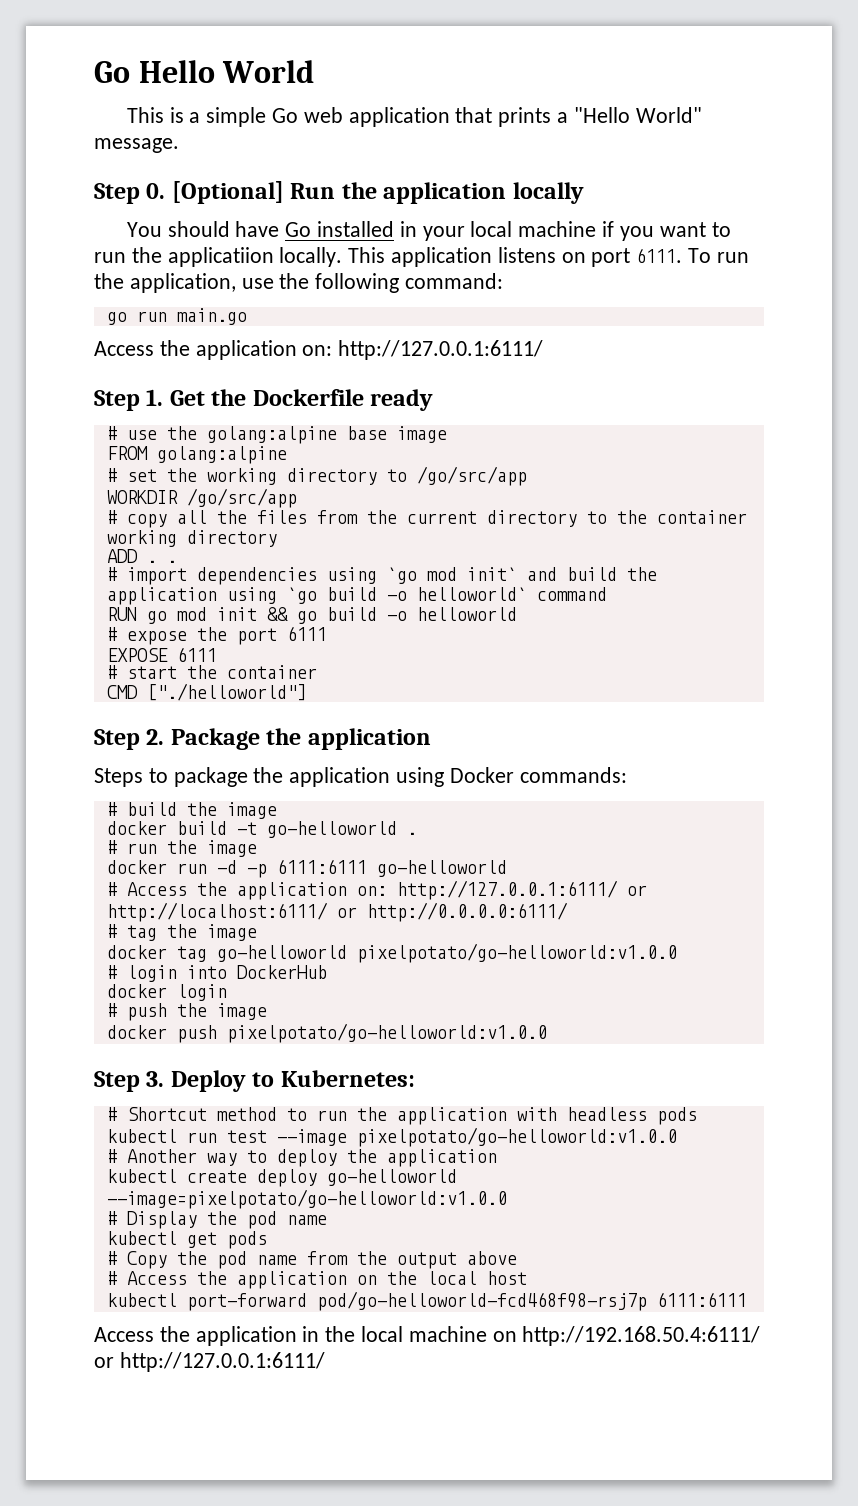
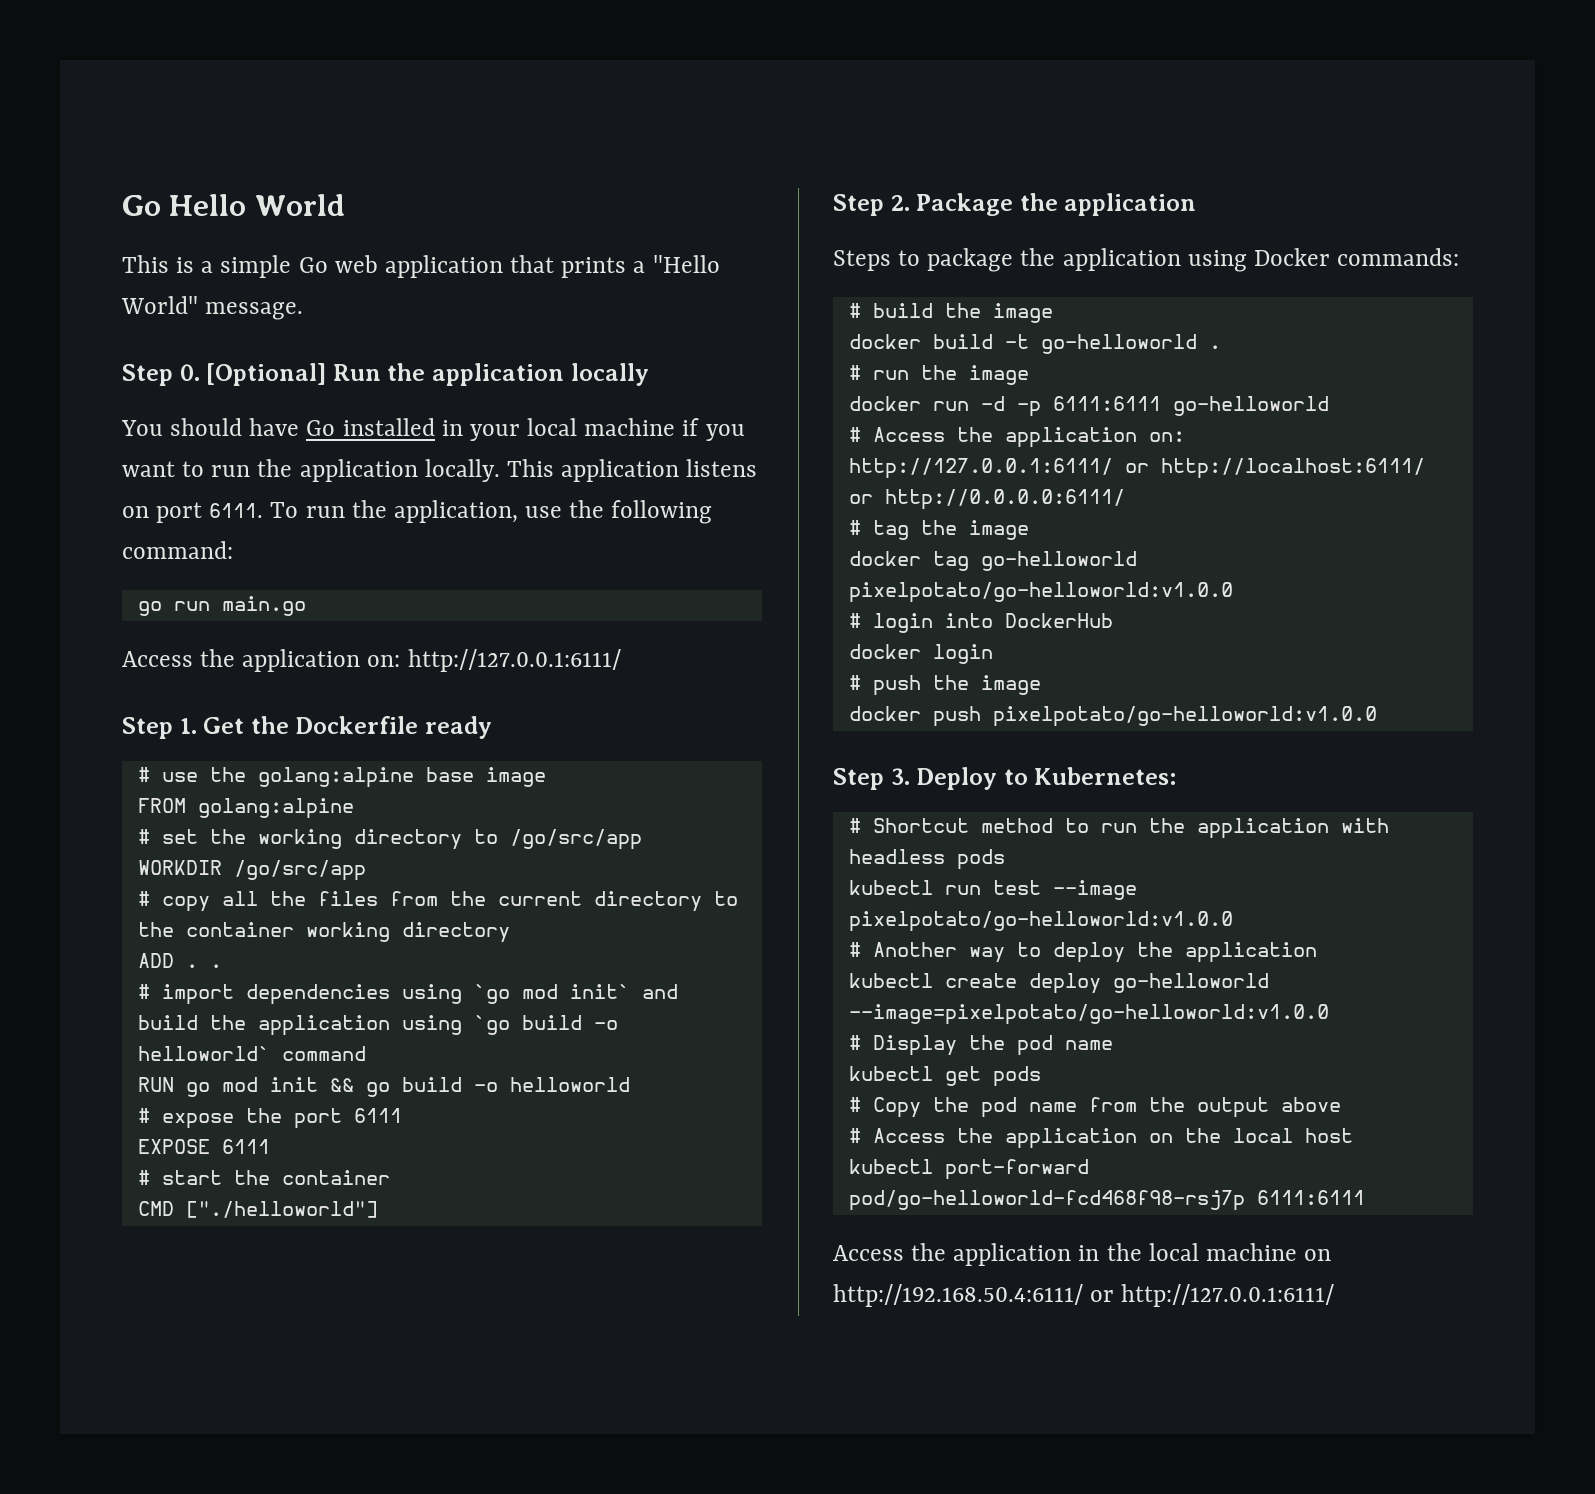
- You should have Go installed in your local machine if you want to run the applicatiion locally.
+ You should have Go installed in your local machine if you want to run the application locally.

